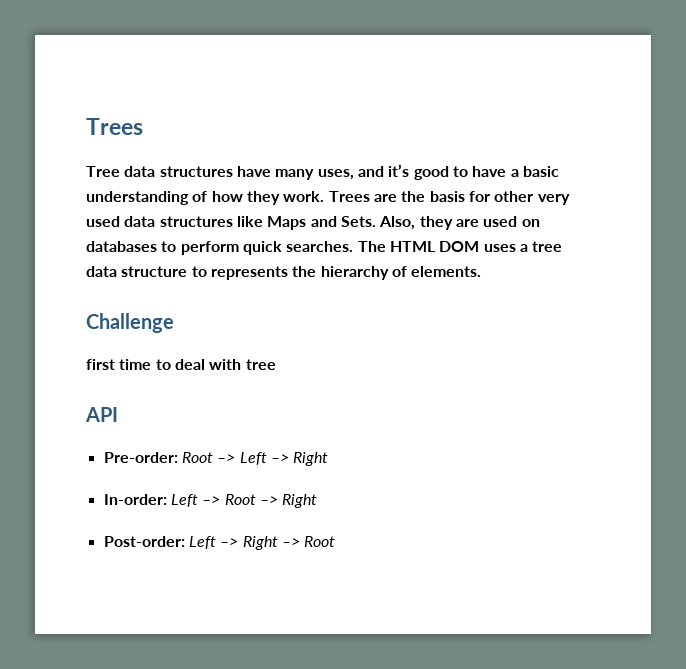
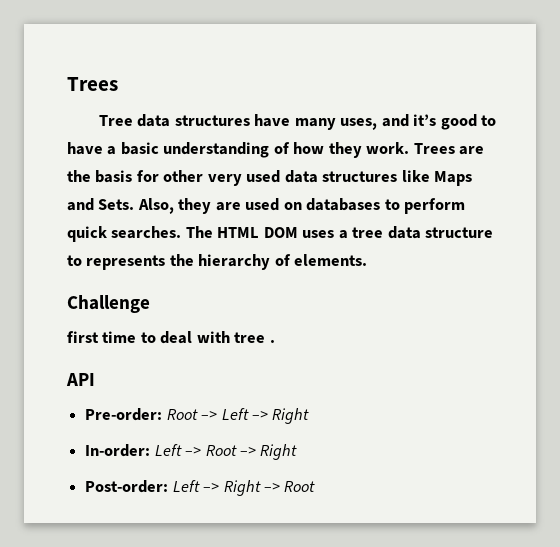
- first time to deal with tree
+ first time to deal with tree .

